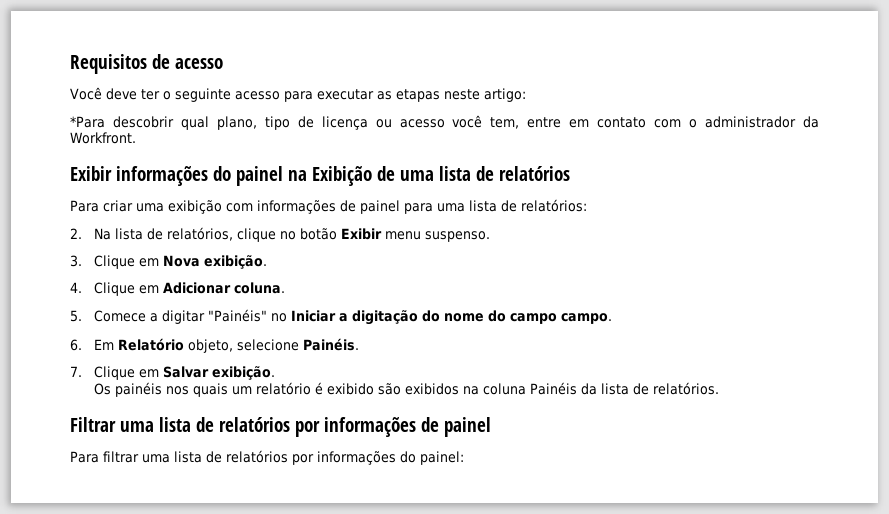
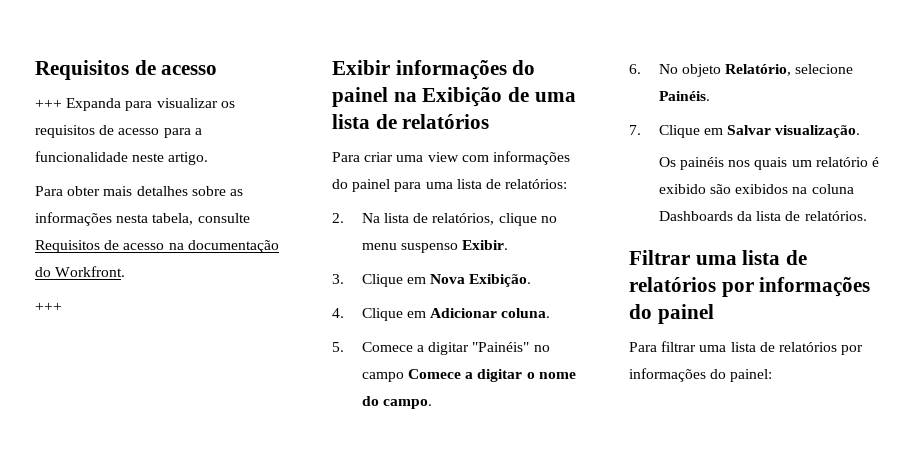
- Você deve ter o seguinte acesso para executar as etapas neste artigo:
- *Para descobrir qual plano, tipo de licença ou acesso você tem, entre em contato com o administrador da Workfront.
+ +++ Expanda para visualizar os requisitos de acesso para a funcionalidade neste artigo.
+ Para obter mais detalhes sobre as informações nesta tabela, consulte Requisitos de acesso na documentação do Workfront.
+ +++
- Para criar uma exibição com informações de painel para uma lista de relatórios:
+ Para criar uma view com informações do painel para uma lista de relatórios:
- 2. Na lista de relatórios, clique no botão Exibir menu suspenso.
+ 2. Na lista de relatórios, clique no menu suspenso Exibir.
- 3. Clique em Nova exibição.
+ 3. Clique em Nova Exibição.
- 5. Comece a digitar "Painéis" no Iniciar a digitação do nome do campo campo.
+ 5. Comece a digitar "Painéis" no campo Comece a digitar o nome do campo.
- 6. Em Relatório objeto, selecione Painéis.
+ 6. No objeto Relatório, selecione Painéis.
- 7. Clique em Salvar exibição.
+ 7. Clique em Salvar visualização.
- Os painéis nos quais um relatório é exibido são exibidos na coluna Painéis da lista de relatórios.
+ Os painéis nos quais um relatório é exibido são exibidos na coluna Dashboards da lista de relatórios.
- Filtrar uma lista de relatórios por informações de painel
+ Filtrar uma lista de relatórios por informações do painel

